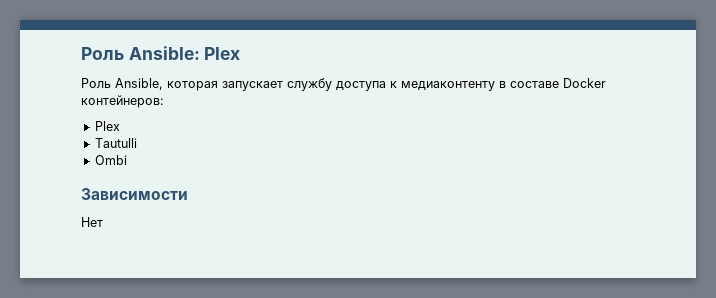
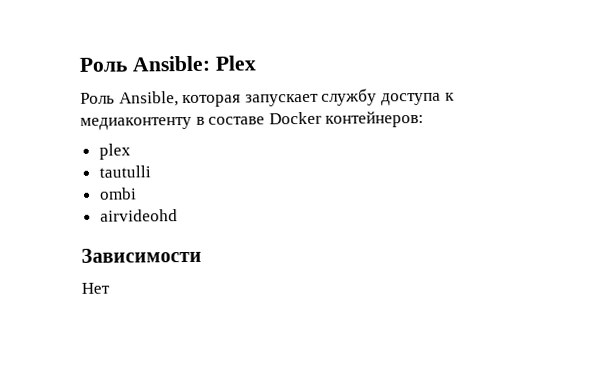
  Роль Ansible, которая запускает службу доступа к медиаконтенту в составе Docker контейнеров:
- Plex
- Tautulli
- Ombi
+ plex
+ tautulli
+ ombi
+ airvideohd

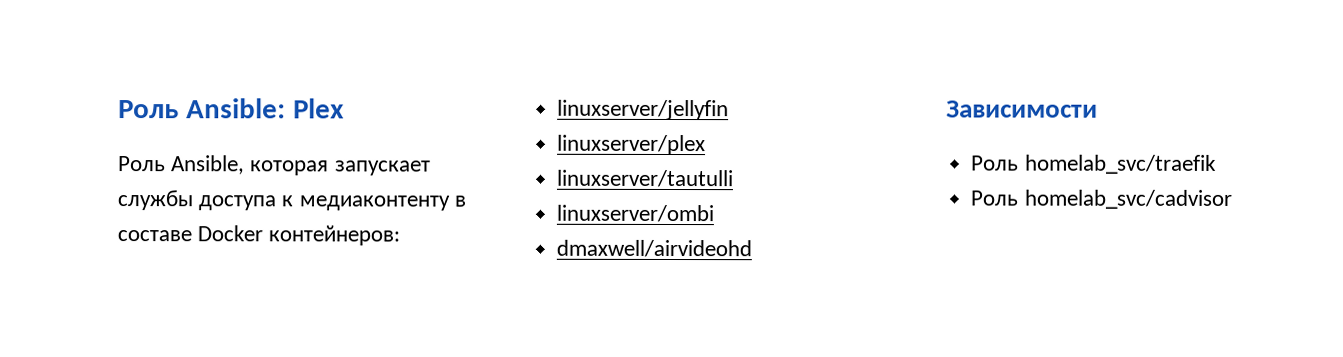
- Роль Ansible, которая запускает службу доступа к медиаконтенту в составе Docker контейнеров:
+ Роль Ansible, которая запускает службы доступа к медиаконтенту в составе Docker контейнеров:
- plex
- tautulli
- ombi
- airvideohd
+ linuxserver/jellyfin
+ linuxserver/plex
+ linuxserver/tautulli
+ linuxserver/ombi
+ dmaxwell/airvideohd
  Зависимости
- Нет
+ Роль homelab_svc/traefik
+ Роль homelab_svc/cadvisor

